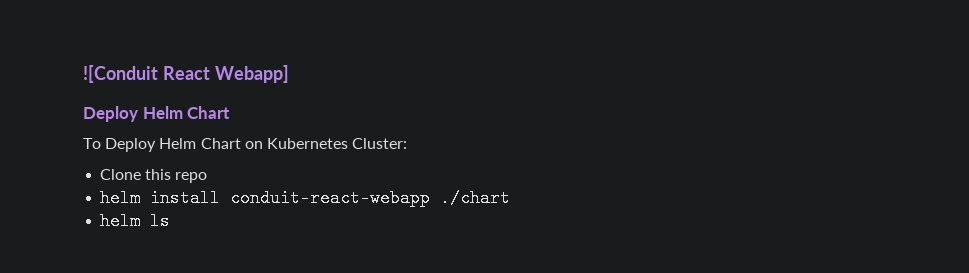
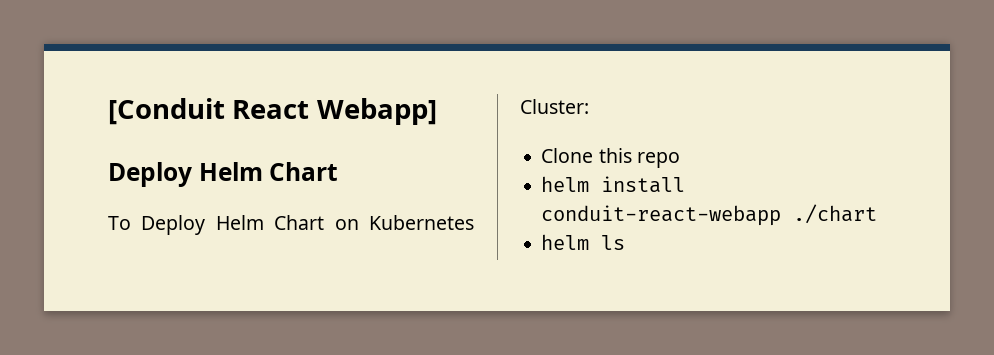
- ![Conduit React Webapp]
+ [Conduit React Webapp]

